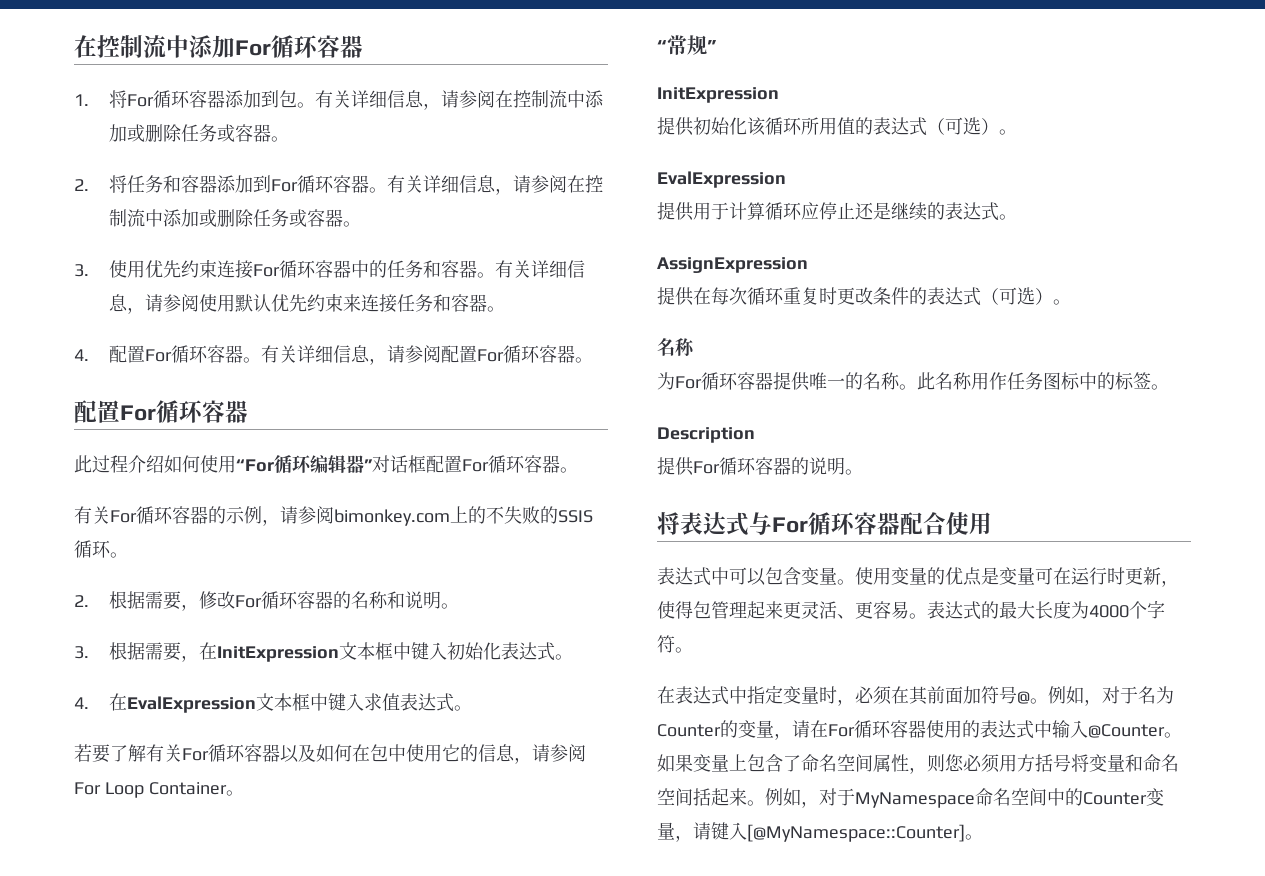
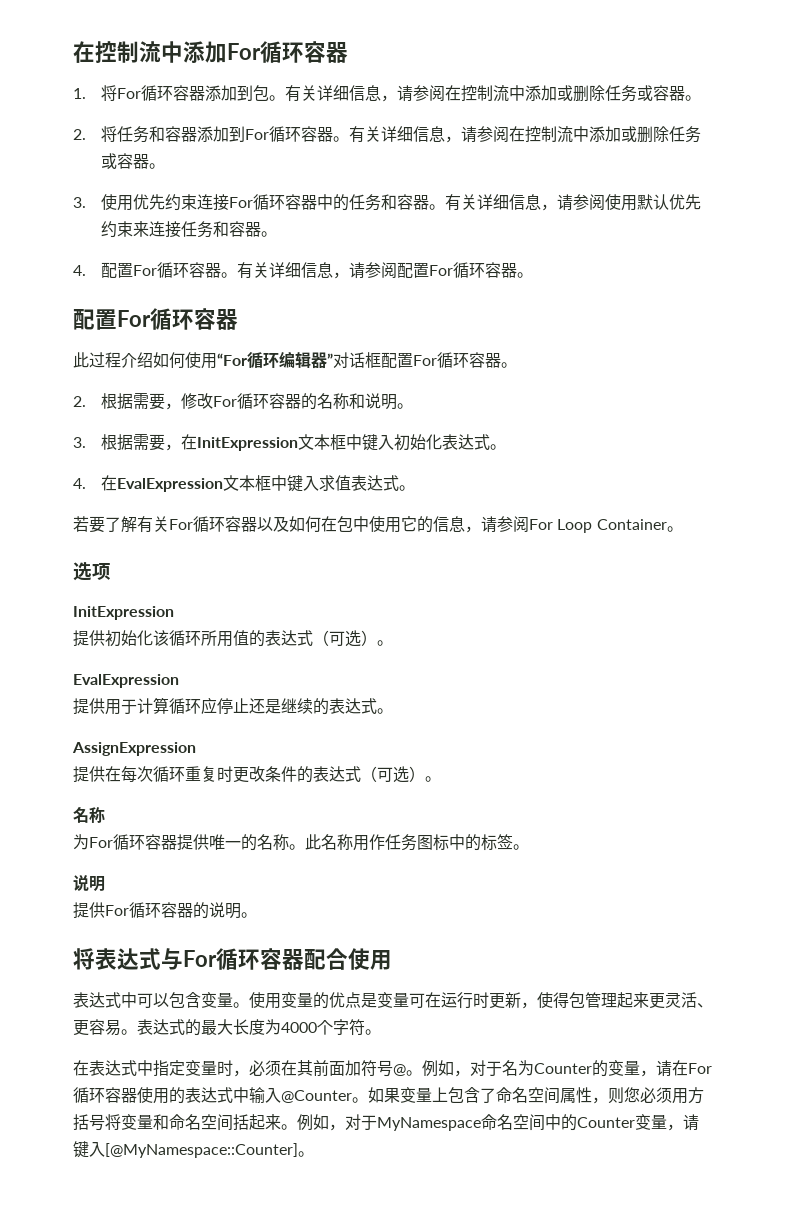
- 有关For循环容器的示例，请参阅bimonkey.com上的不失败的SSIS循环。
- “常规”
+ 选项
  此名称用作任务图标中的标签。
- Description
+ 说明

